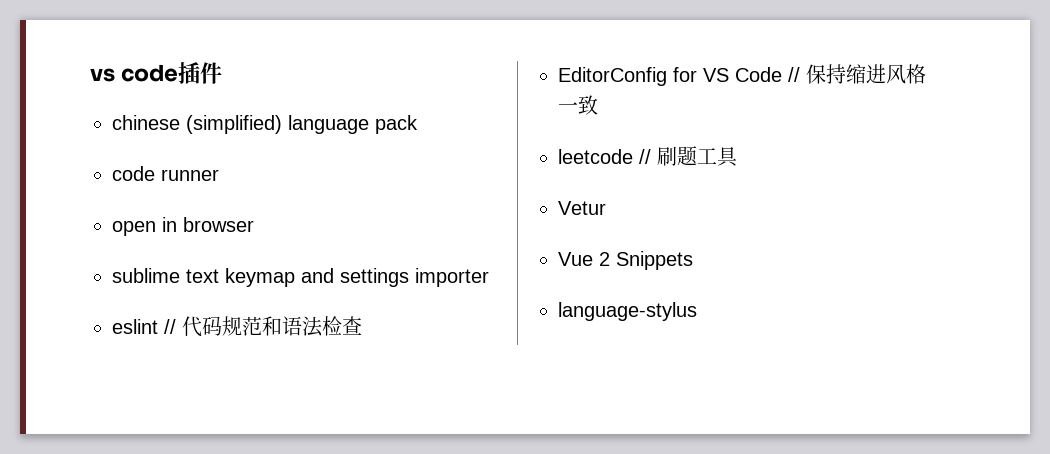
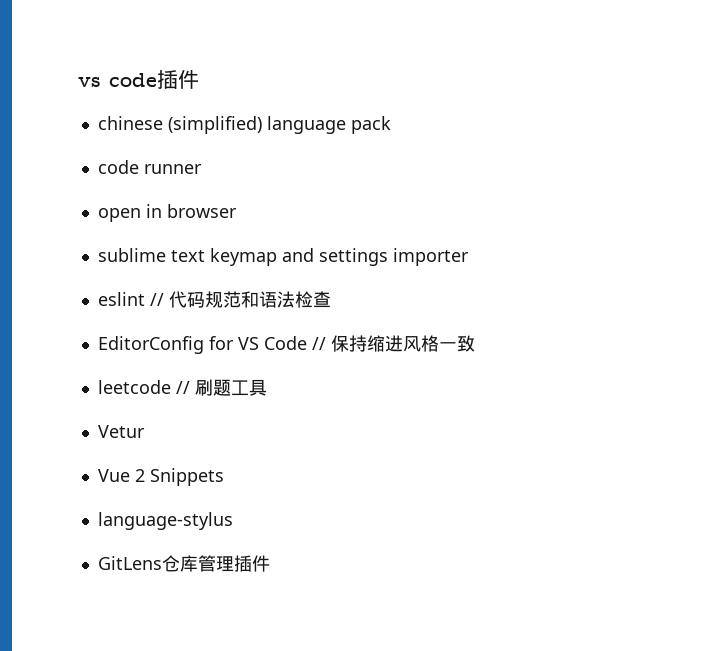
+ GitLens仓库管理插件

